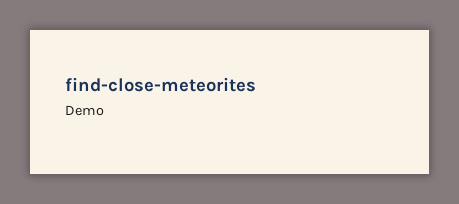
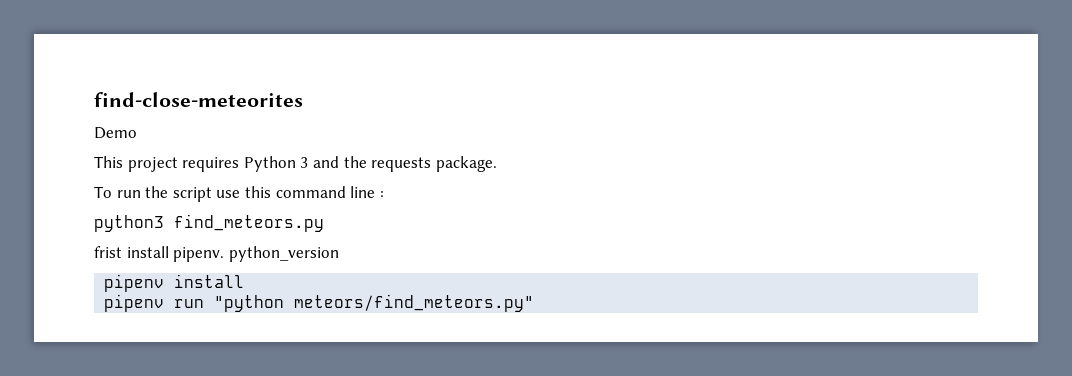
+ This project requires Python 3 and the requests package.
+ To run the script use this command line :
+ python3 find_meteors.py
+ frist install pipenv. python_version
+ pipenv install
+ pipenv run "python meteors/find_meteors.py"

